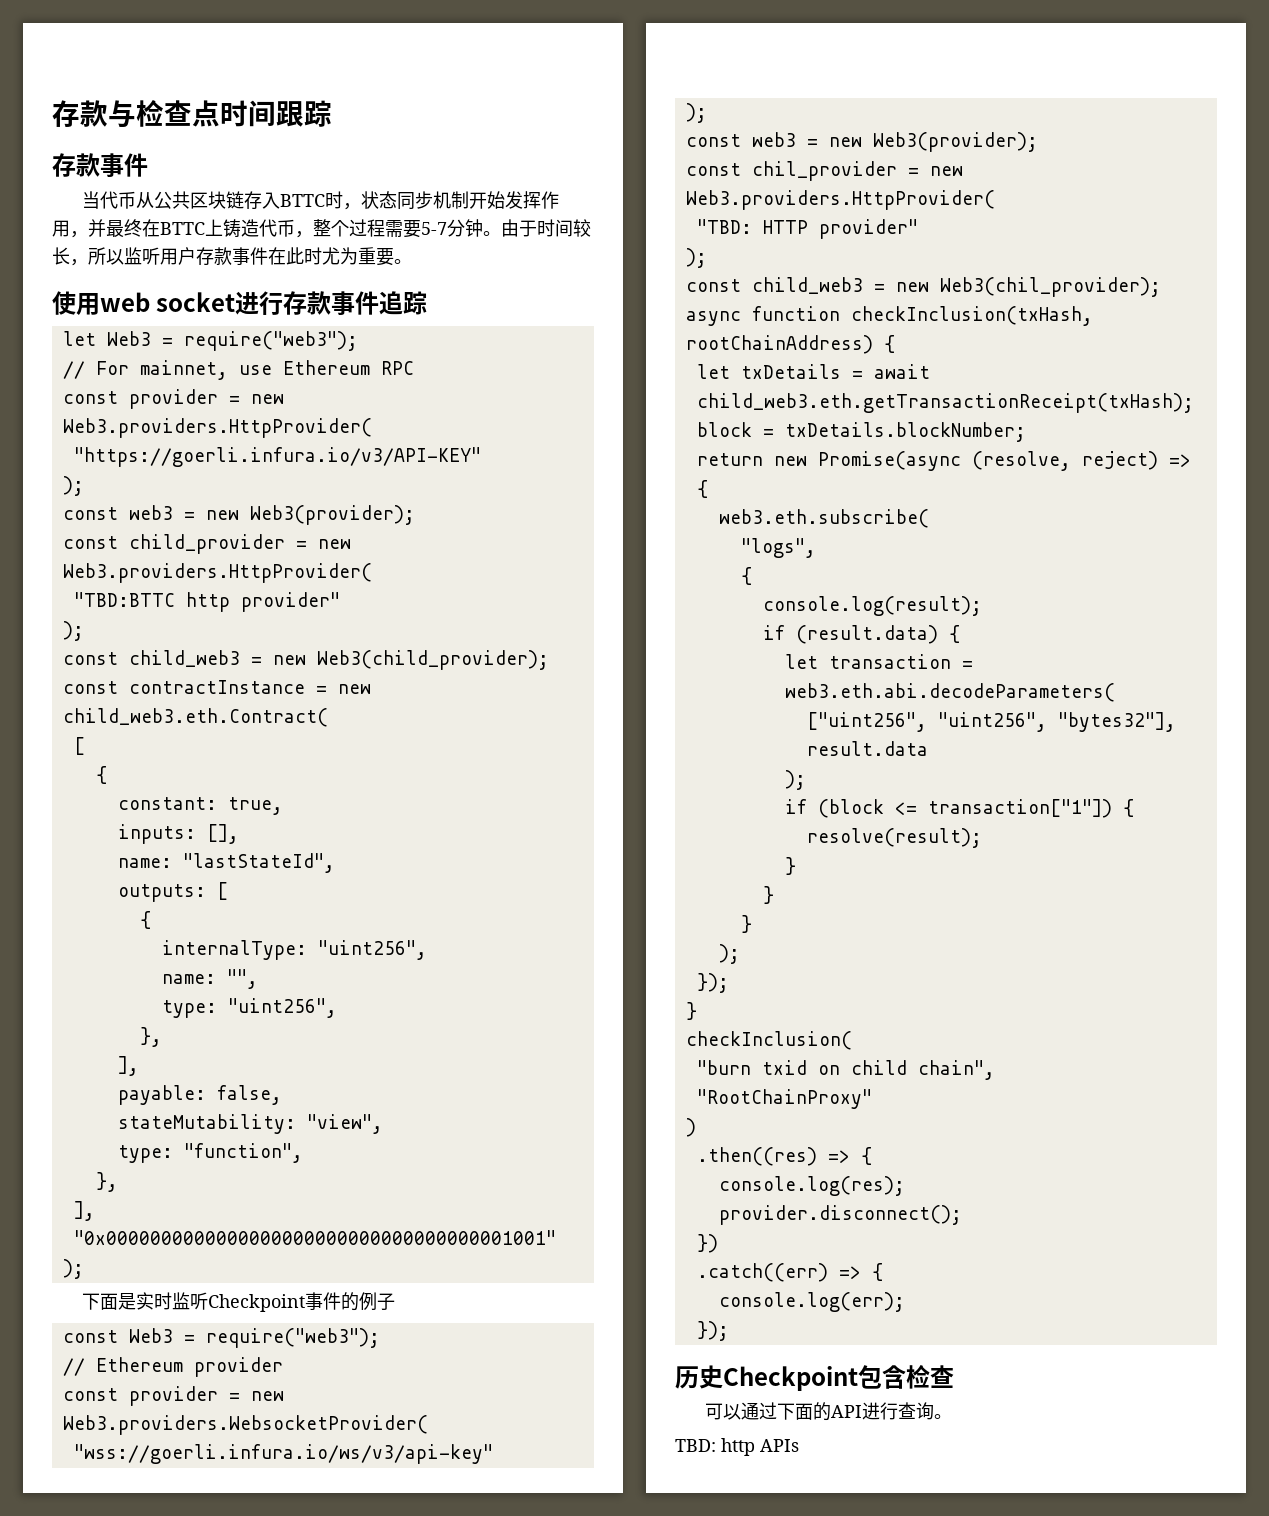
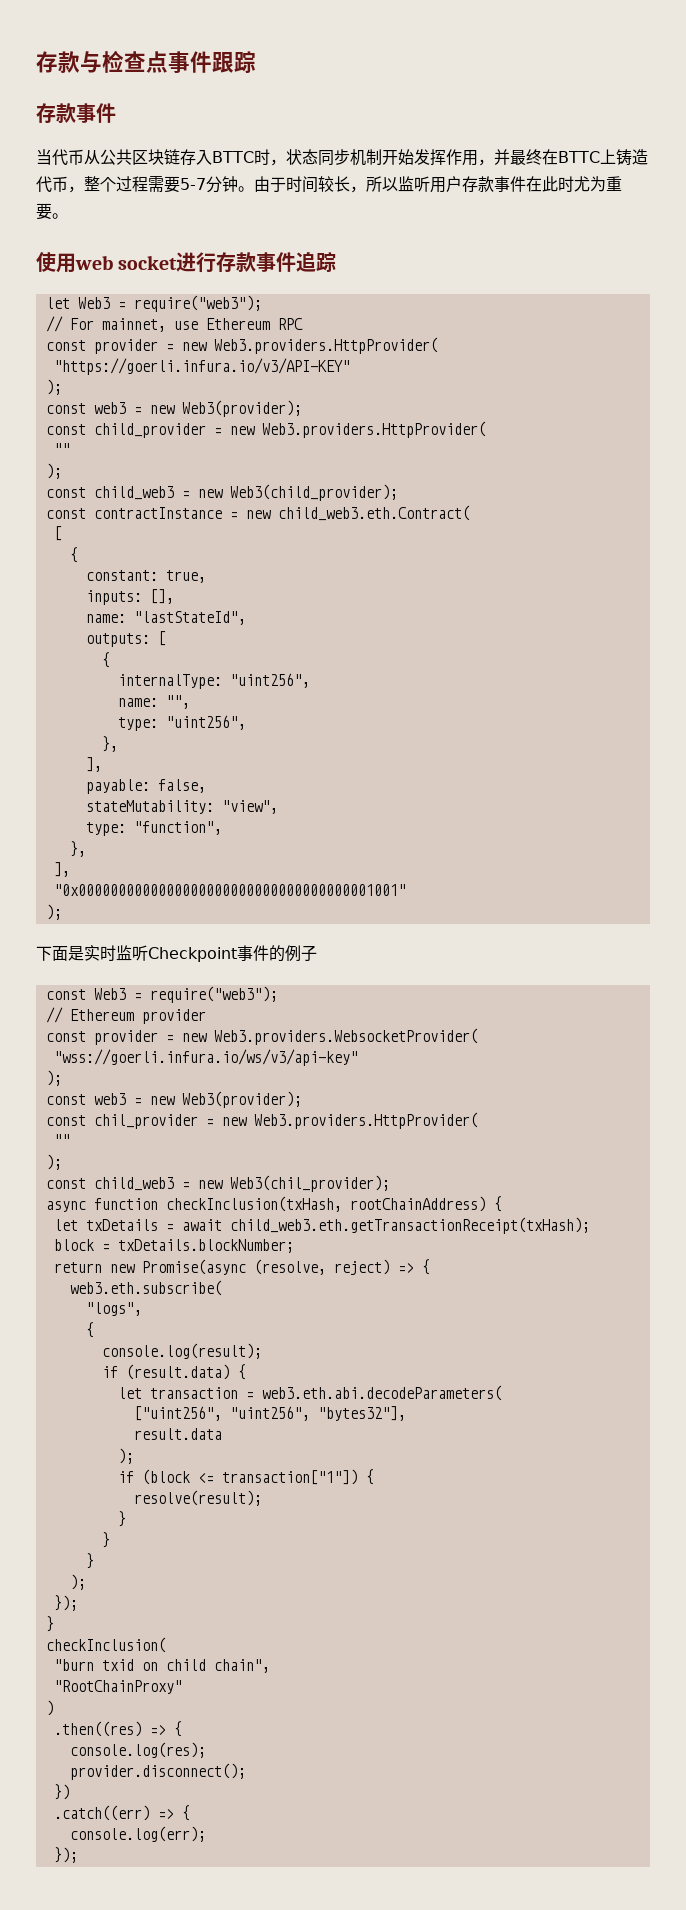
- 存款与检查点时间跟踪
+ 存款与检查点事件跟踪
  const child_provider = new Web3.providers.HttpProvider(
- "TBD:BTTC http provider"
+ ""
  const chil_provider = new Web3.providers.HttpProvider(
- "TBD: HTTP provider"
+ ""
- 历史Checkpoint包含检查
- 可以通过下面的API进行查询。
- TBD: http APIs

